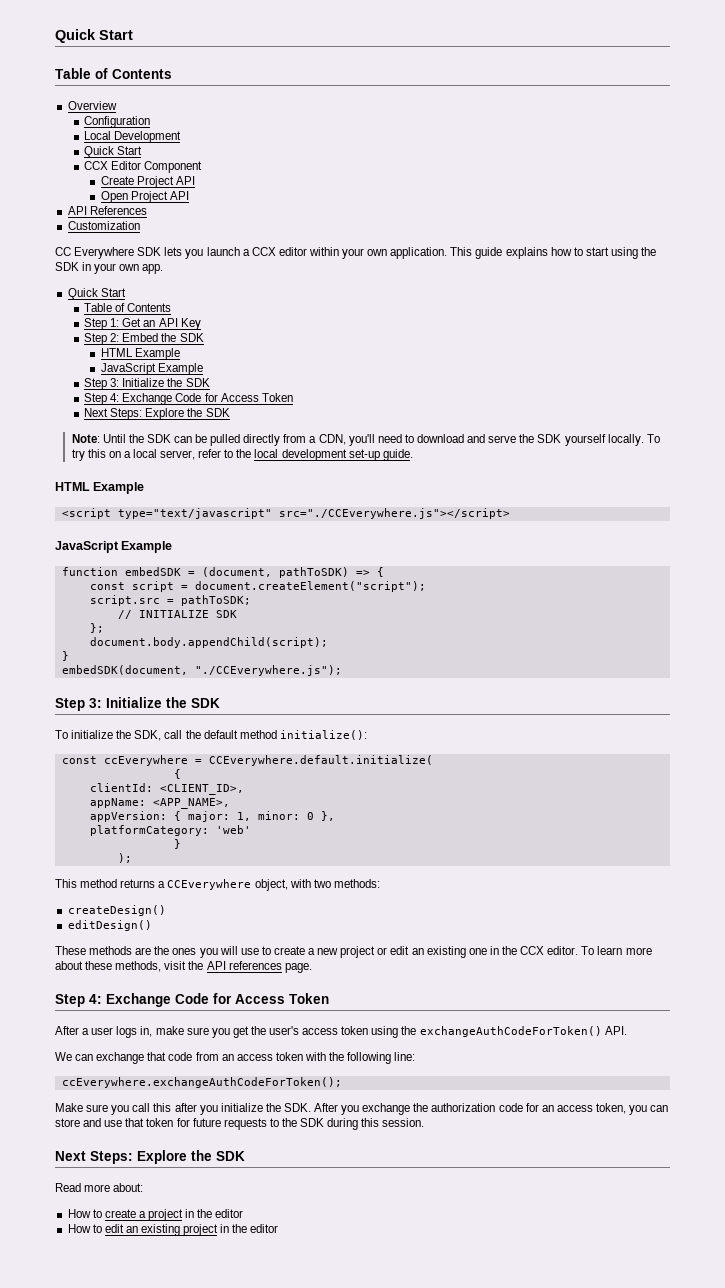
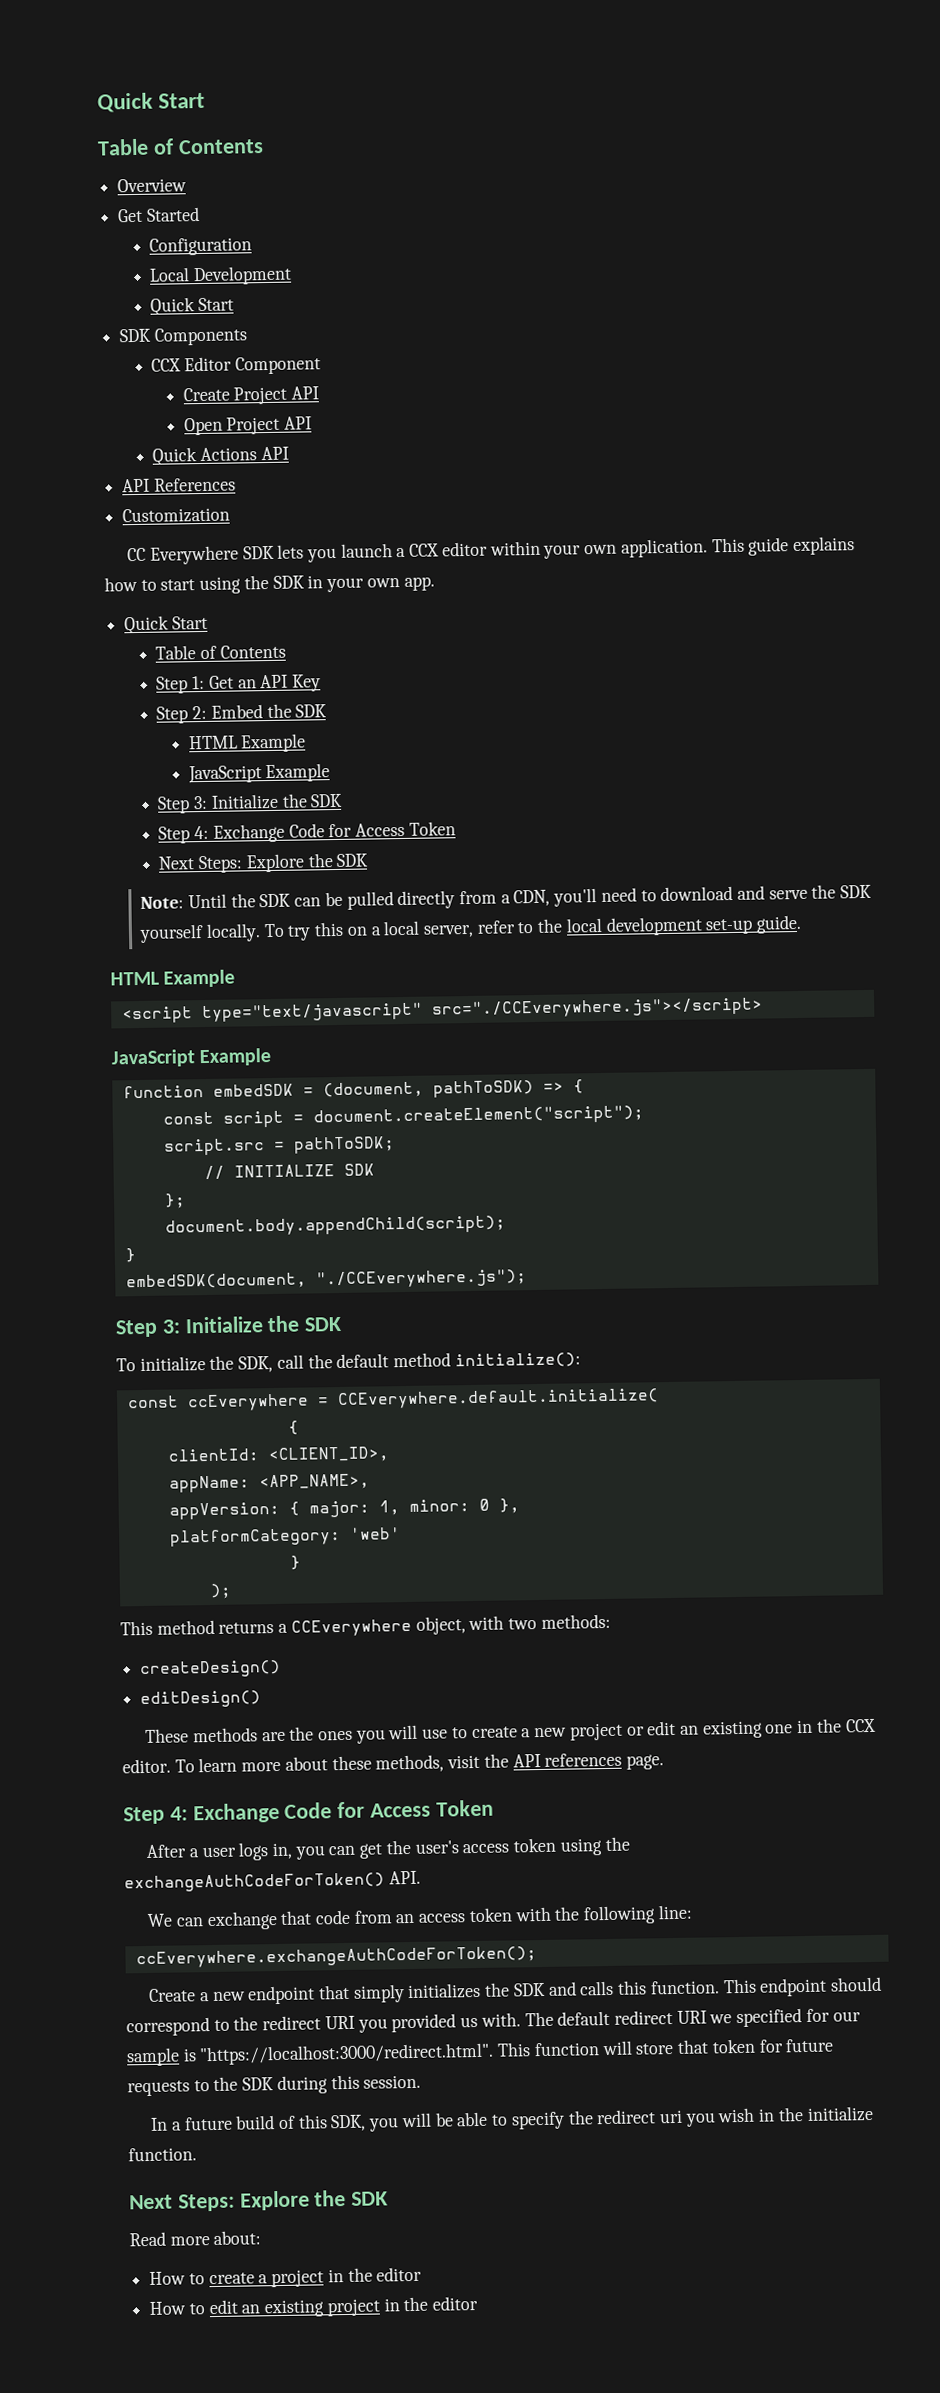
+ Get Started
+ SDK Components
+ Quick Actions API
- After a user logs in, make sure you get the user's access token using the exchangeAuthCodeForToken() API.
+ After a user logs in, you can get the user's access token using the exchangeAuthCodeForToken() API.
- Make sure you call this after you initialize the SDK. After you exchange the authorization code for an access token, you can store and use that token for future requests to the SDK during this session.
+ Create a new endpoint that simply initializes the SDK and calls this function. This endpoint should correspond to the redirect URI you provided us with. The default redirect URI we specified for our sample is "https://localhost:3000/redirect.html". This function will store that token for future requests to the SDK during this session.
+ In a future build of this SDK, you will be able to specify the redirect uri you wish in the initialize function.

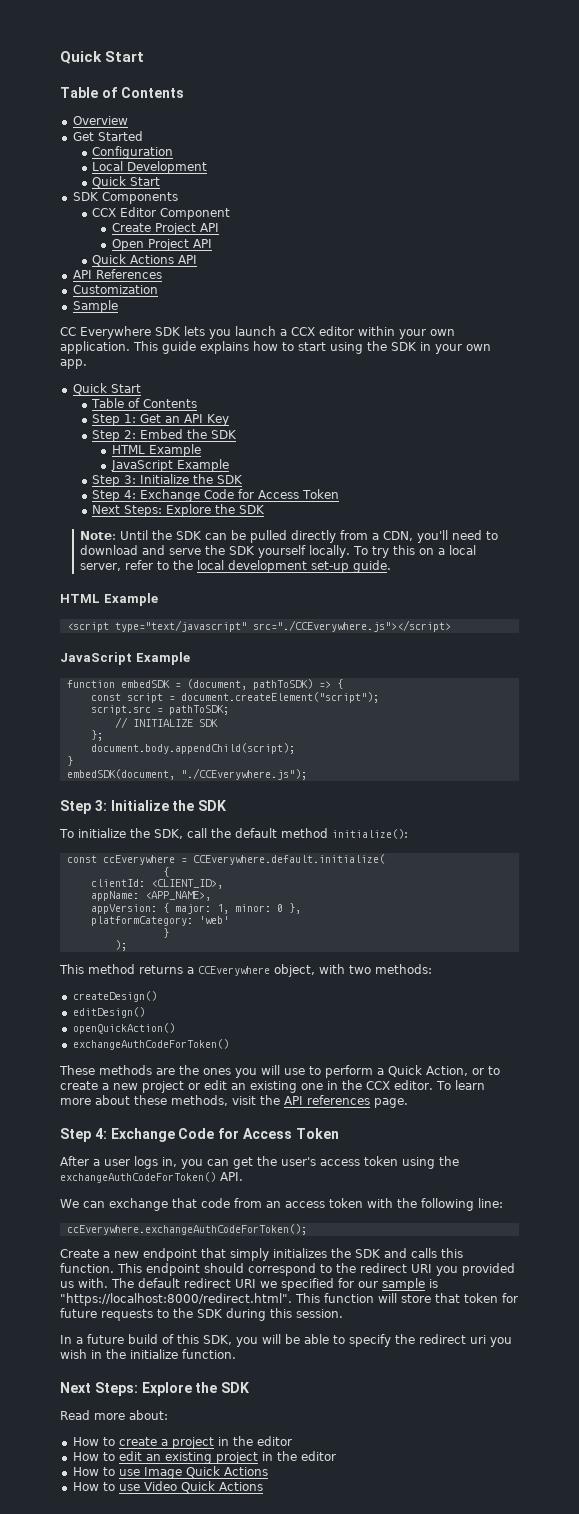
+ Sample
+ openQuickAction()
+ exchangeAuthCodeForToken()
- These methods are the ones you will use to create a new project or edit an existing one in the CCX editor.
+ These methods are the ones you will use to perform a Quick Action, or to create a new project or edit an existing one in the CCX editor.
- The default redirect URI we specified for our sample is "https://localhost:3000/redirect.html". This function will store that token for future requests to the SDK during this session.
+ The default redirect URI we specified for our sample is "https://localhost:8000/redirect.html". This function will store that token for future requests to the SDK during this session.
+ How to use Image Quick Actions
+ How to use Video Quick Actions

